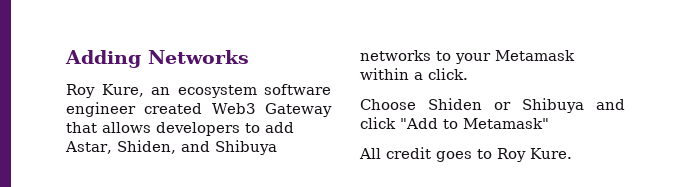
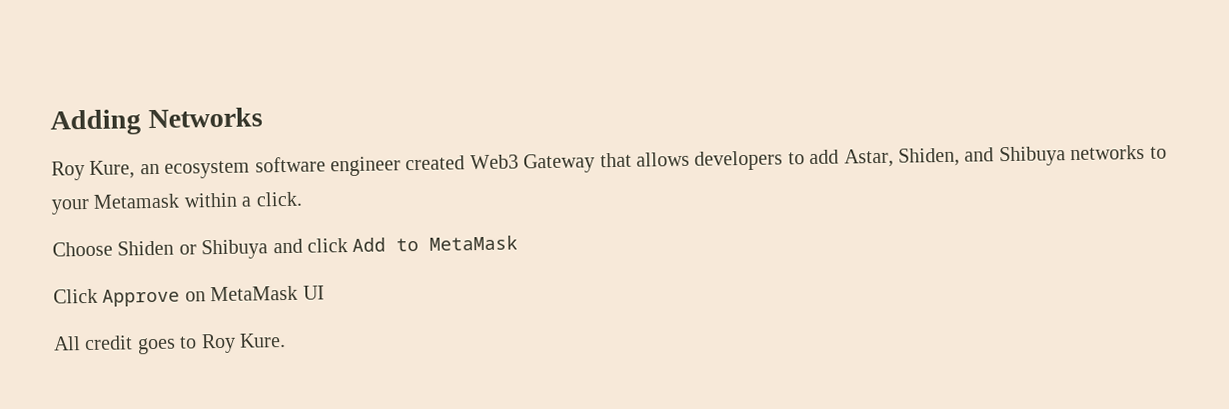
- Choose Shiden or Shibuya and click "Add to Metamask"
+ Choose Shiden or Shibuya and click Add to MetaMask
+ Click Approve on MetaMask UI

